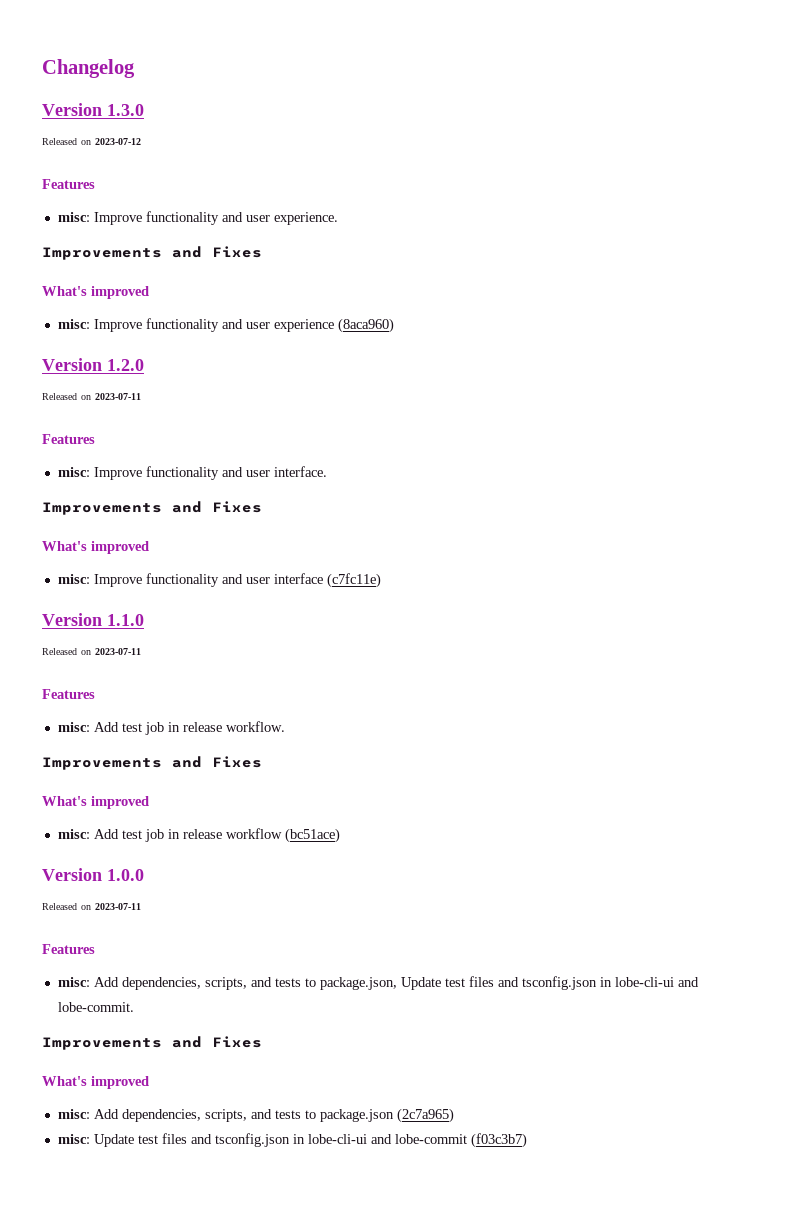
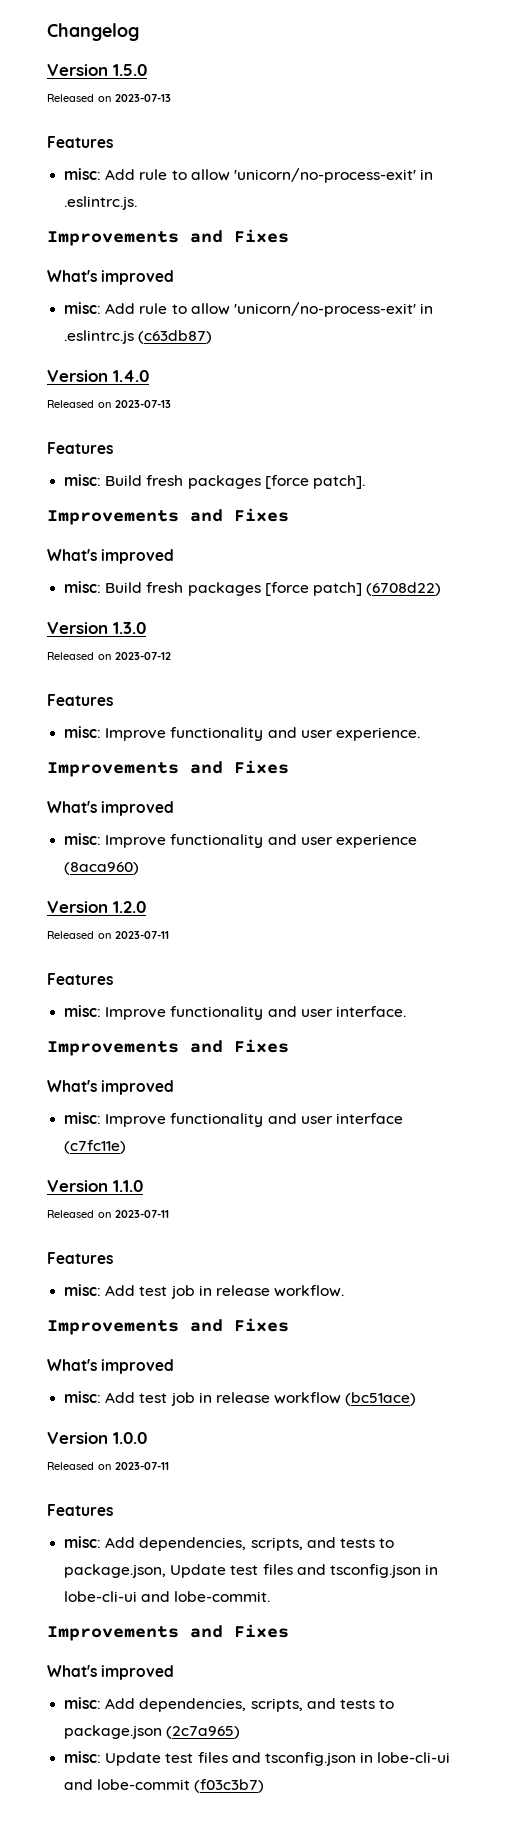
+ Version 1.5.0
+ Released on 2023-07-13
+ Features
+ misc: Add rule to allow 'unicorn/no-process-exit' in .eslintrc.js.
+ Improvements and Fixes
+ What's improved
+ misc: Add rule to allow 'unicorn/no-process-exit' in .eslintrc.js (c63db87)
+ Version 1.4.0
+ Released on 2023-07-13
+ Features
+ misc: Build fresh packages [force patch].
+ Improvements and Fixes
+ What's improved
+ misc: Build fresh packages [force patch] (6708d22)

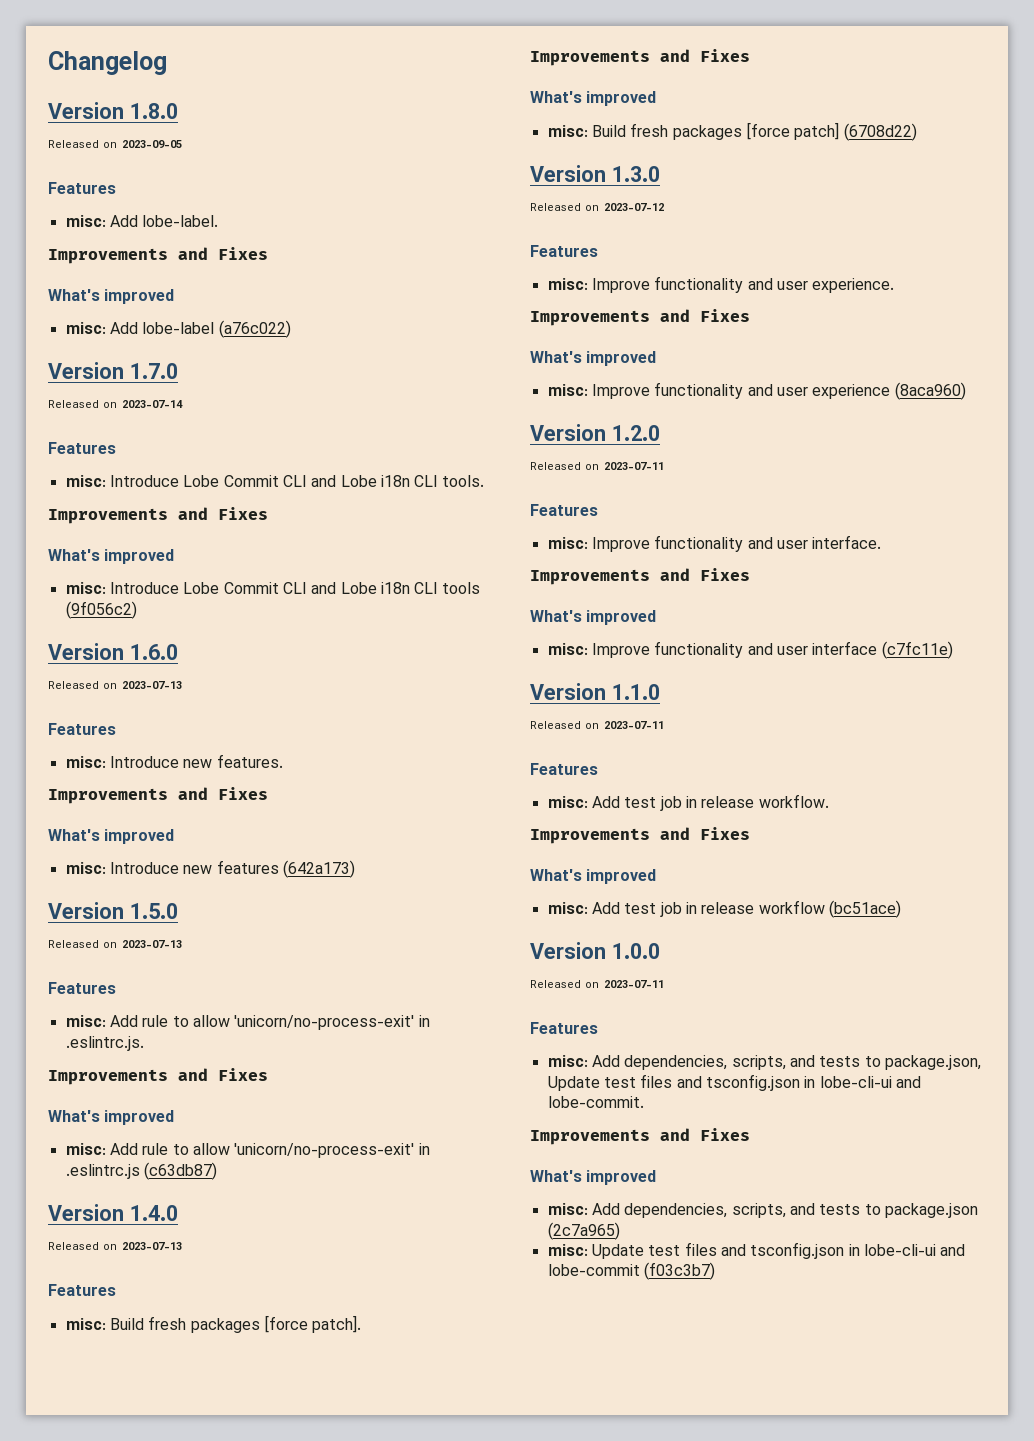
+ Version 1.8.0
+ Released on 2023-09-05
+ Features
+ misc: Add lobe-label.
+ Improvements and Fixes
+ What's improved
+ misc: Add lobe-label (a76c022)
+ Version 1.7.0
+ Released on 2023-07-14
+ Features
+ misc: Introduce Lobe Commit CLI and Lobe i18n CLI tools.
+ Improvements and Fixes
+ What's improved
+ misc: Introduce Lobe Commit CLI and Lobe i18n CLI tools (9f056c2)
+ Version 1.6.0
+ Released on 2023-07-13
+ Features
+ misc: Introduce new features.
+ Improvements and Fixes
+ What's improved
+ misc: Introduce new features (642a173)

